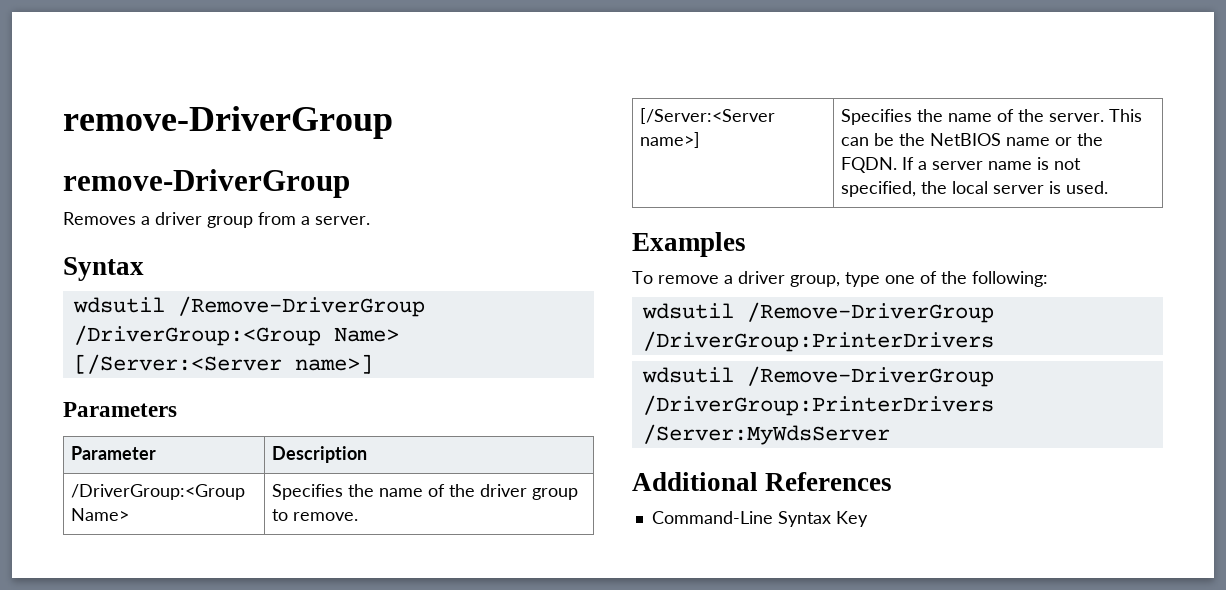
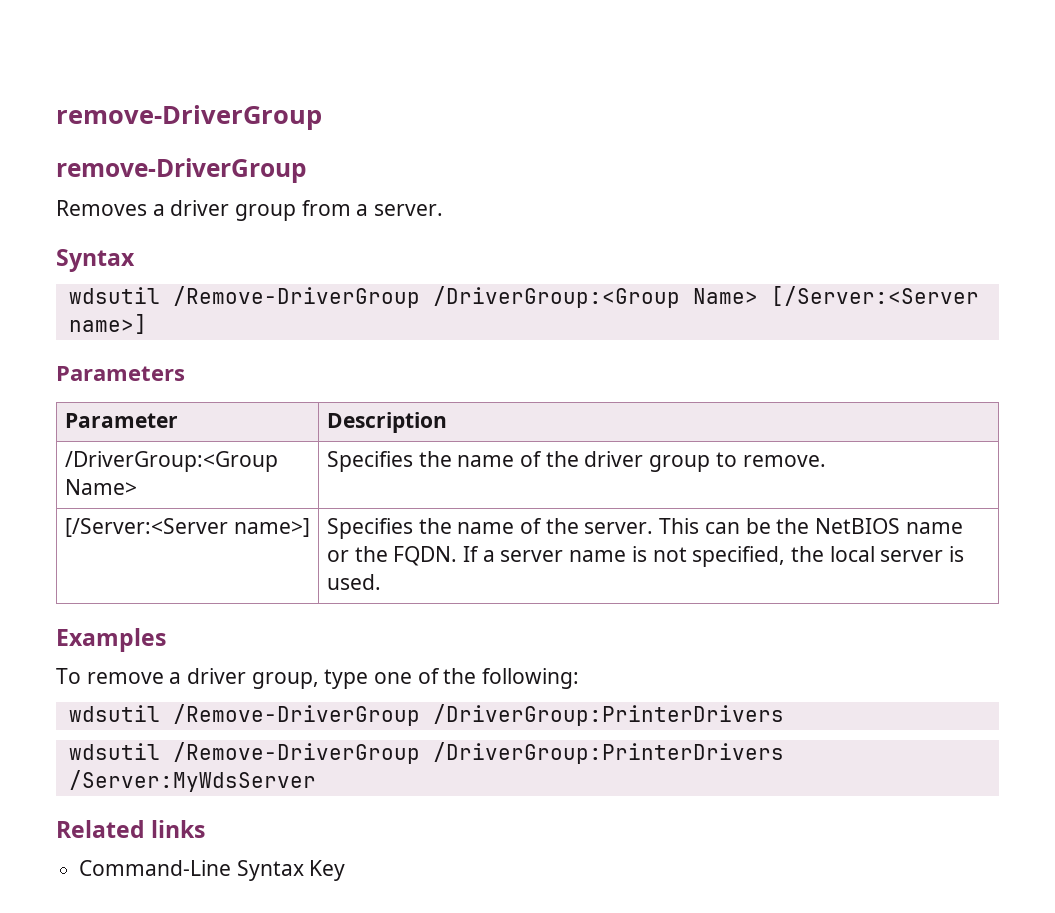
- Additional References
+ Related links

